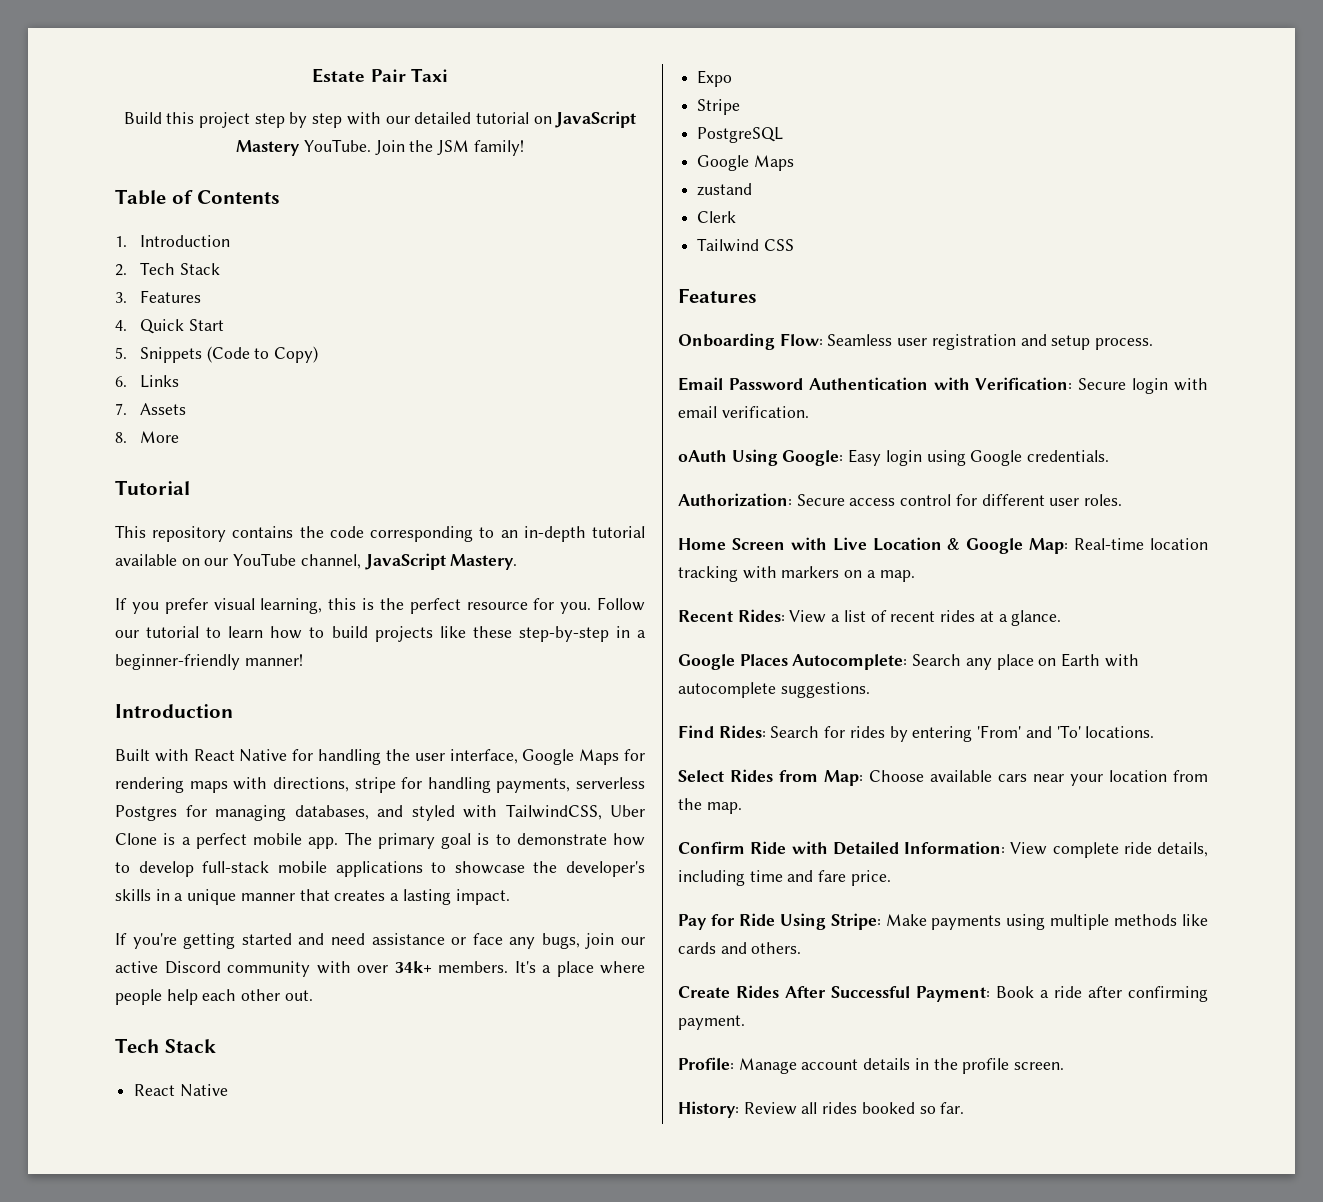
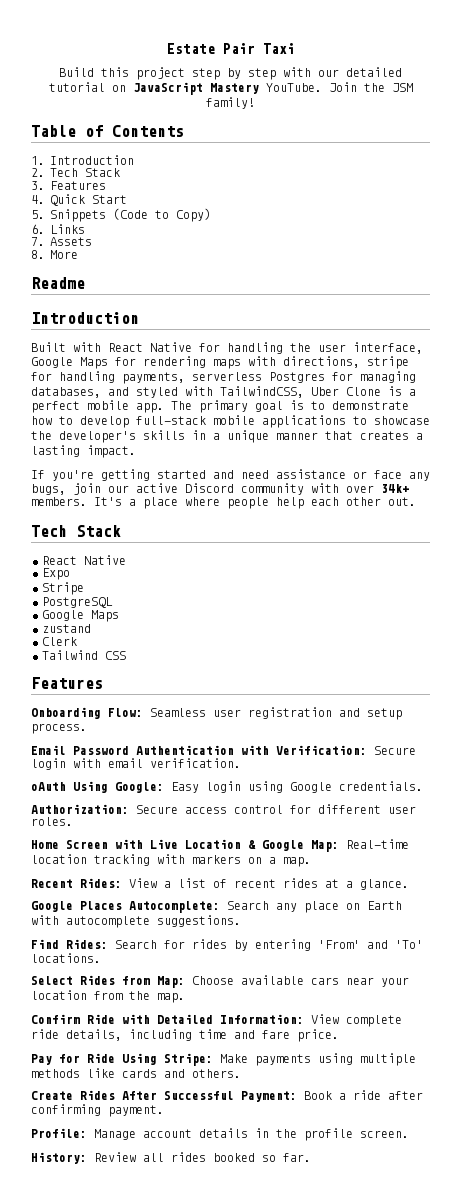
- Tutorial
- This repository contains the code corresponding to an in-depth tutorial available on our YouTube channel, JavaScript Mastery.
- If you prefer visual learning, this is the perfect resource for you. Follow our tutorial to learn how to build projects like these step-by-step in a beginner-friendly manner!
+ Readme

